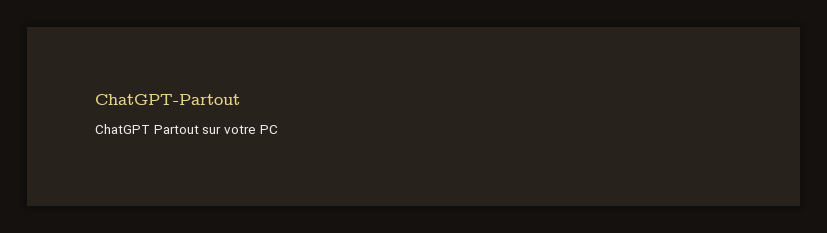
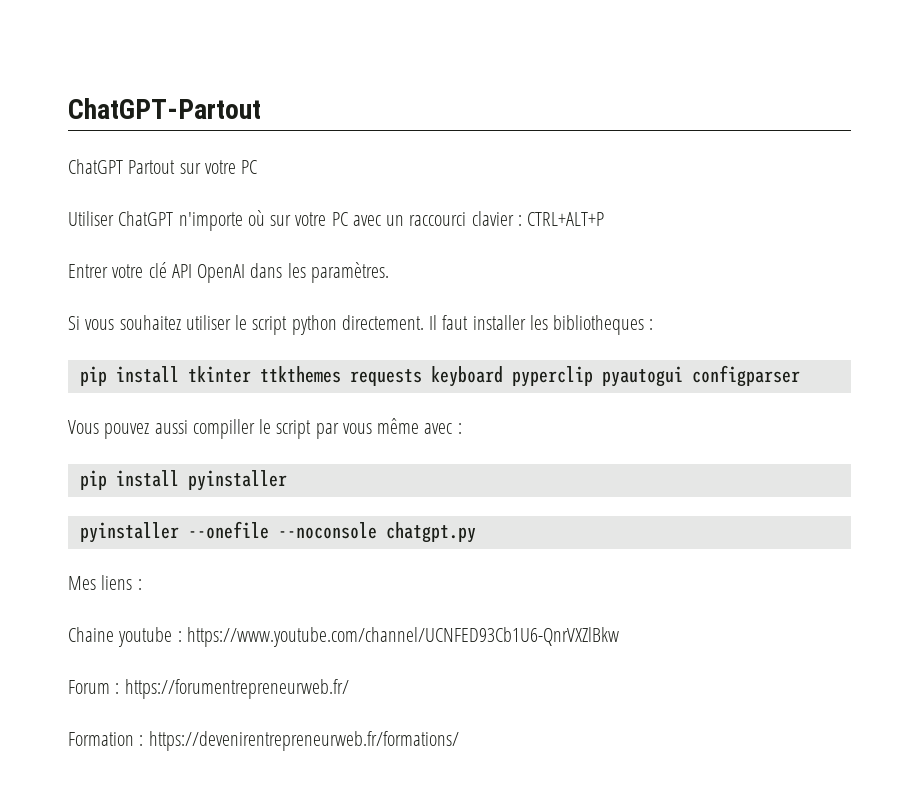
+ Utiliser ChatGPT n'importe où sur votre PC avec un raccourci clavier : CTRL+ALT+P
+ Entrer votre clé API OpenAI dans les paramètres.
+ Si vous souhaitez utiliser le script python directement. Il faut installer les bibliotheques :
+ pip install tkinter ttkthemes requests keyboard pyperclip pyautogui configparser
+ Vous pouvez aussi compiller le script par vous même avec :
+ pip install pyinstaller
+ pyinstaller --onefile --noconsole chatgpt.py
+ Mes liens :
+ Chaine youtube : https://www.youtube.com/channel/UCNFED93Cb1U6-QnrVXZlBkw
+ Forum : https://forumentrepreneurweb.fr/
+ Formation : https://devenirentrepreneurweb.fr/formations/

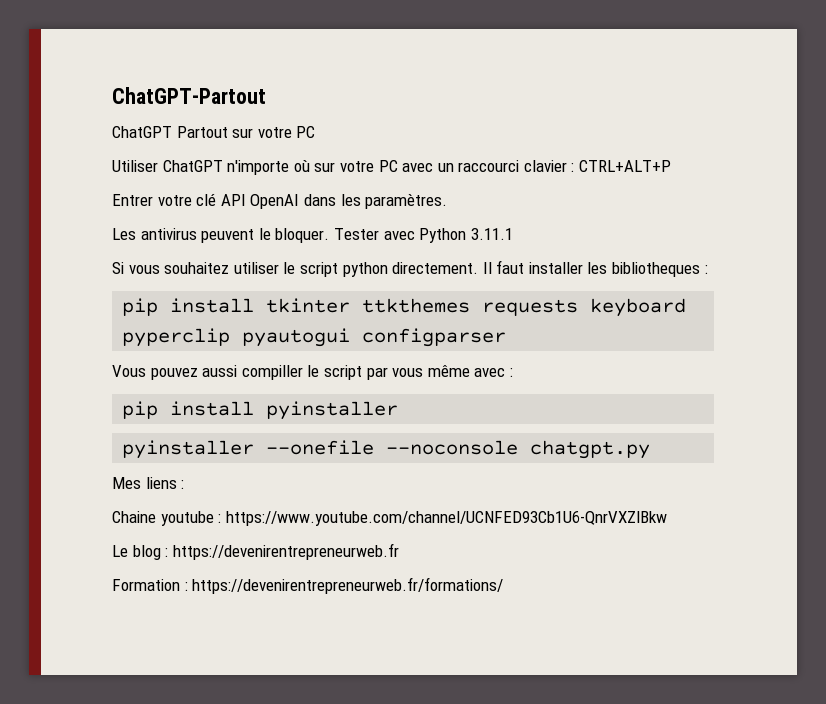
+ Les antivirus peuvent le bloquer. Tester avec Python 3.11.1
- Forum : https://forumentrepreneurweb.fr/
+ Le blog : https://devenirentrepreneurweb.fr

